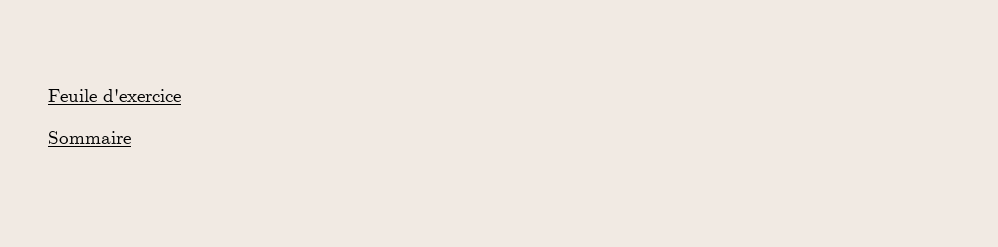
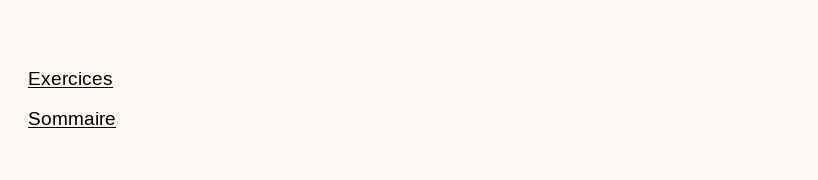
- Feuile d'exercice
+ Exercices

